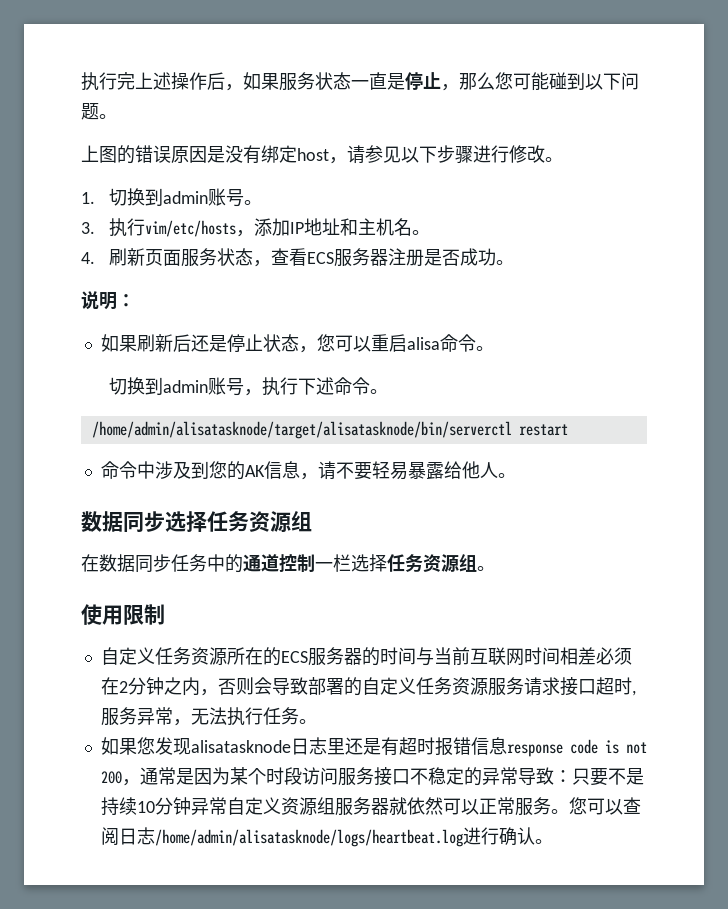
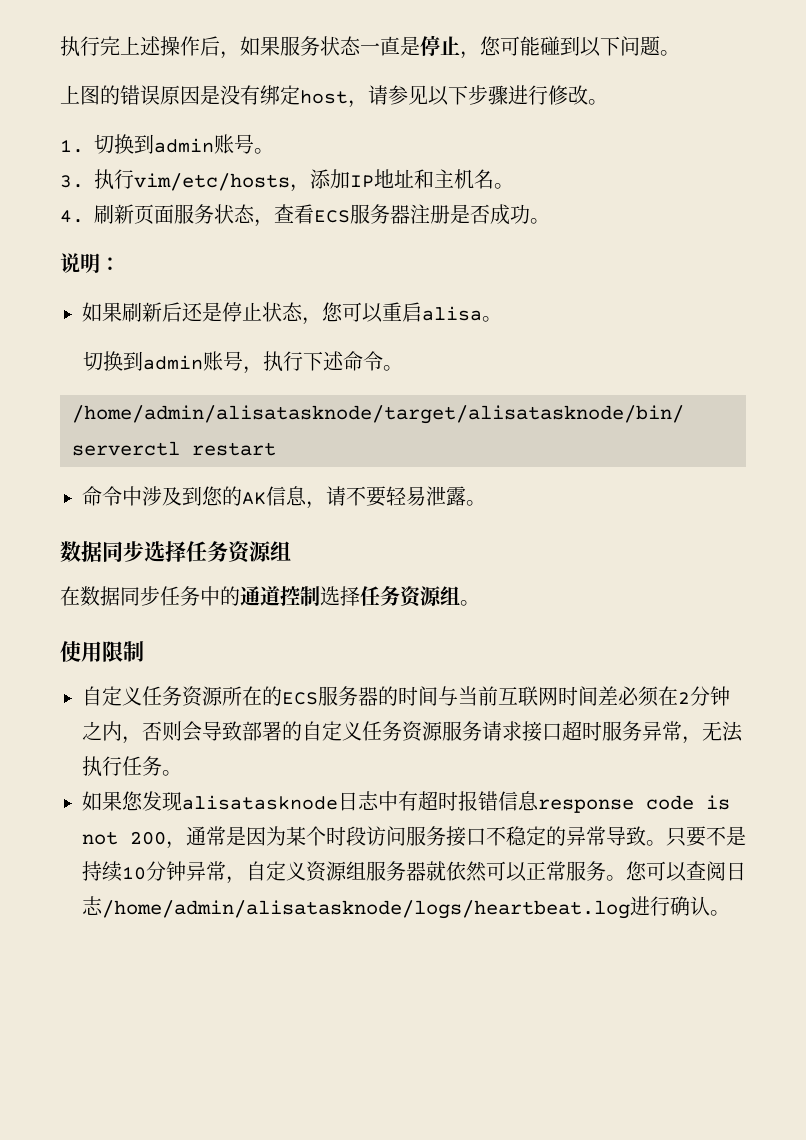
- 执行完上述操作后，如果服务状态一直是停止，那么您可能碰到以下问题。
+ 执行完上述操作后，如果服务状态一直是停止，您可能碰到以下问题。
- 如果刷新后还是停止状态，您可以重启alisa命令。
+ 如果刷新后还是停止状态，您可以重启alisa。
- 命令中涉及到您的AK信息，请不要轻易暴露给他人。
+ 命令中涉及到您的AK信息，请不要轻易泄露。
- 在数据同步任务中的通道控制一栏选择任务资源组。
+ 在数据同步任务中的通道控制选择任务资源组。
- 自定义任务资源所在的ECS服务器的时间与当前互联网时间相差必须在2分钟之内，否则会导致部署的自定义任务资源服务请求接口超时,服务异常，无法执行任务。
+ 自定义任务资源所在的ECS服务器的时间与当前互联网时间差必须在2分钟之内，否则会导致部署的自定义任务资源服务请求接口超时服务异常，无法执行任务。
- 如果您发现alisatasknode日志里还是有超时报错信息response code is not 200，通常是因为某个时段访问服务接口不稳定的异常导致：只要不是持续10分钟异常自定义资源组服务器就依然可以正常服务。
+ 如果您发现alisatasknode日志中有超时报错信息response code is not 200，通常是因为某个时段访问服务接口不稳定的异常导致。只要不是持续10分钟异常，自定义资源组服务器就依然可以正常服务。

